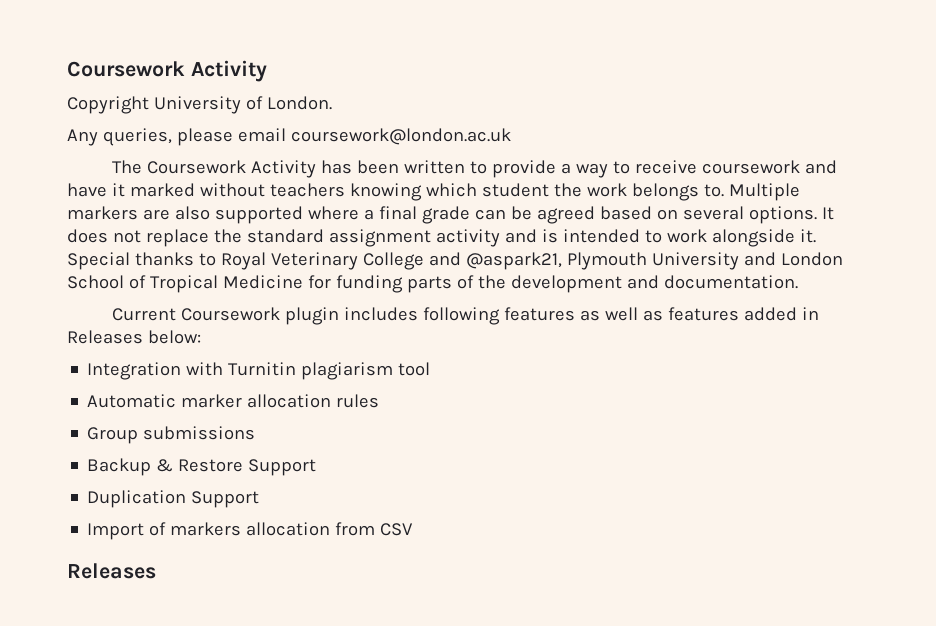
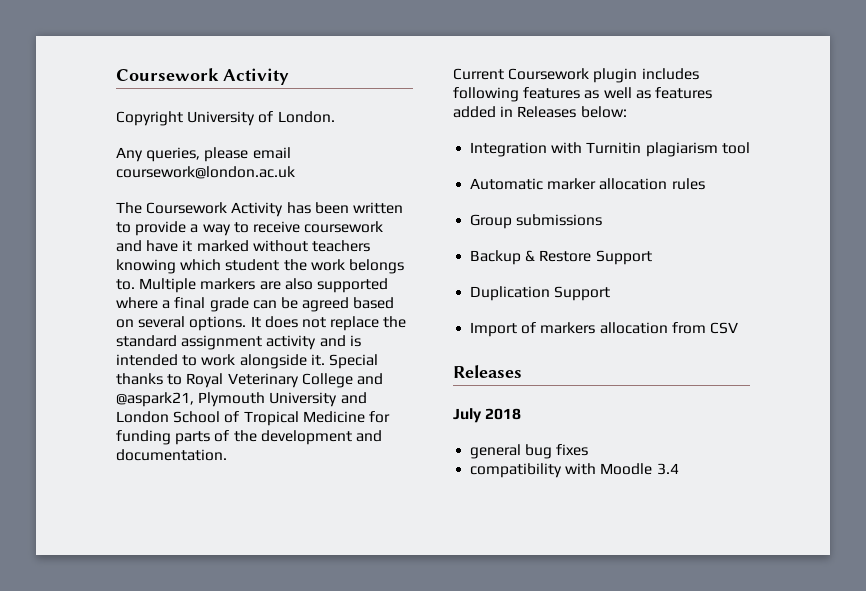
+ July 2018
+ general bug fixes
+ compatibility with Moodle 3.4

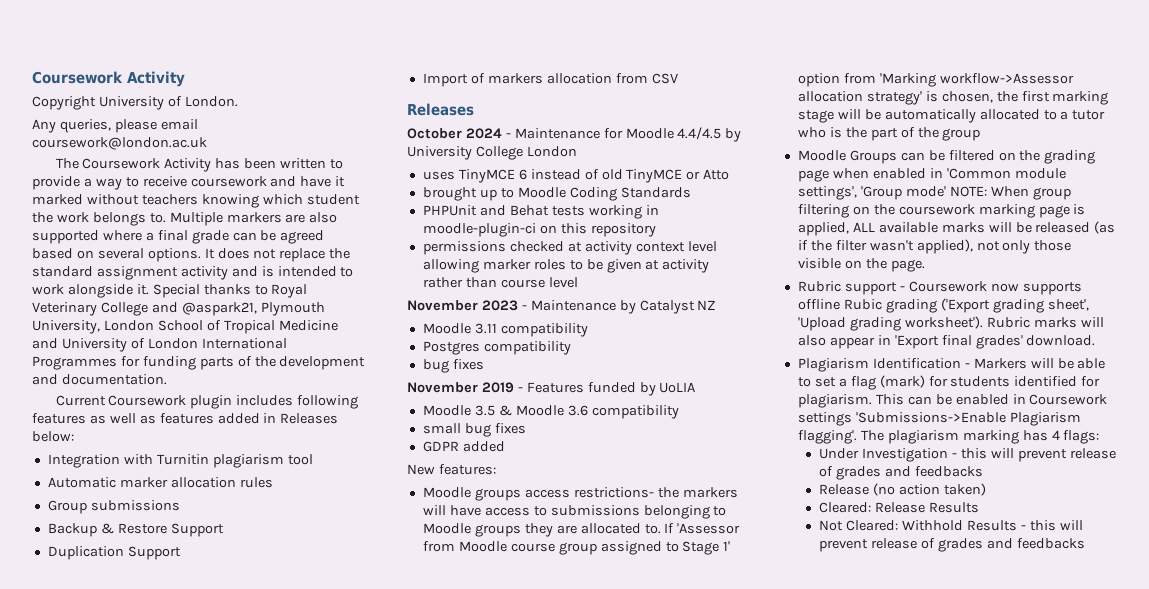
- Special thanks to Royal Veterinary College and @aspark21, Plymouth University and London School of Tropical Medicine for funding parts of the development and documentation.
+ Special thanks to Royal Veterinary College and @aspark21, Plymouth University, London School of Tropical Medicine and University of London International Programmes for funding parts of the development and documentation.
- July 2018
- general bug fixes
- compatibility with Moodle 3.4
+ October 2024 - Maintenance for Moodle 4.4/4.5 by University College London
+ uses TinyMCE 6 instead of old TinyMCE or Atto
+ brought up to Moodle Coding Standards
+ PHPUnit and Behat tests working in moodle-plugin-ci on this repository
+ permissions checked at activity context level allowing marker roles to be given at activity rather than course level
+ November 2023 - Maintenance by Catalyst NZ
+ Moodle 3.11 compatibility
+ Postgres compatibility
+ bug fixes
+ November 2019 - Features funded by UoLIA
+ Moodle 3.5 & Moodle 3.6 compatibility
+ small bug fixes
+ GDPR added
+ New features:
+ Moodle groups access restrictions- the markers will have access to submissions belonging to Moodle groups they are allocated to. If 'Assessor from Moodle course group assigned to Stage 1' option from 'Marking workflow->Assessor allocation strategy' is chosen, the first marking stage will be automatically allocated to a tutor who is the part of the group
+ Moodle Groups can be filtered on the grading page when enabled in 'Common module settings', 'Group mode' NOTE: When group filtering on the coursework marking page is applied, ALL available marks will be released (as if the filter wasn't applied), not only those visible on the page.
+ Rubric support - Coursework now supports offline Rubic grading ('Export grading sheet', 'Upload grading worksheet'). Rubric marks will also appear in 'Export final grades' download.
+ Plagiarism Identification - Markers will be able to set a flag (mark) for students identified for plagiarism. This can be enabled in Coursework settings 'Submissions->Enable Plagiarism flagging'. The plagiarism marking has 4 flags:
+ Under Investigation - this will prevent release of grades and feedbacks
+ Release (no action taken)
+ Cleared: Release Results
+ Not Cleared: Withhold Results - this will prevent release of grades and feedbacks

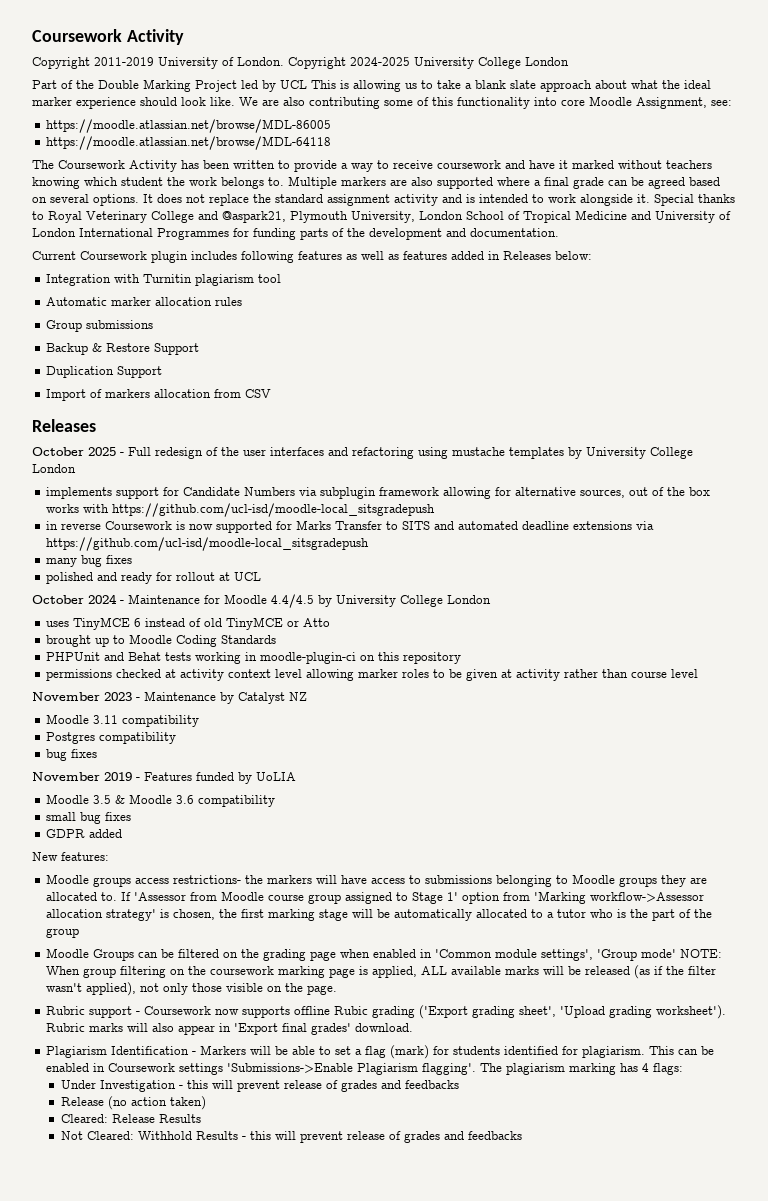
- Copyright University of London.
- Any queries, please email coursework@london.ac.uk
+ Copyright 2011-2019 University of London. Copyright 2024-2025 University College London
+ Part of the Double Marking Project led by UCL This is allowing us to take a blank slate approach about what the ideal marker experience should look like. We are also contributing some of this functionality into core Moodle Assignment, see:
+ https://moodle.atlassian.net/browse/MDL-86005
+ https://moodle.atlassian.net/browse/MDL-64118
+ October 2025 - Full redesign of the user interfaces and refactoring using mustache templates by University College London
+ implements support for Candidate Numbers via subplugin framework allowing for alternative sources, out of the box works with https://github.com/ucl-isd/moodle-local_sitsgradepush
+ in reverse Coursework is now supported for Marks Transfer to SITS and automated deadline extensions via https://github.com/ucl-isd/moodle-local_sitsgradepush
+ many bug fixes
+ polished and ready for rollout at UCL

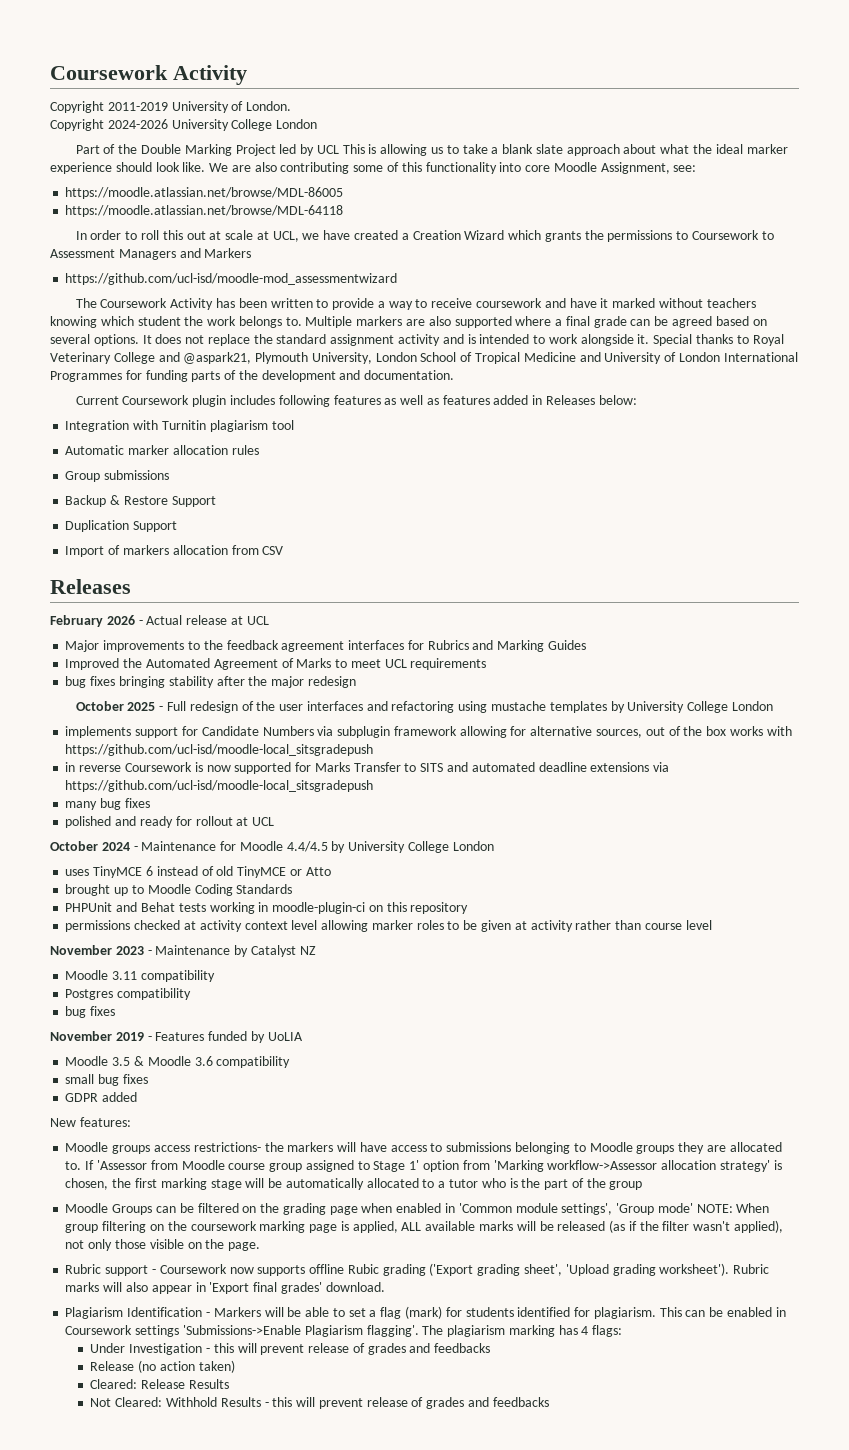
- Copyright 2011-2019 University of London. Copyright 2024-2025 University College London
+ Copyright 2011-2019 University of London.
+ Copyright 2024-2026 University College London
+ In order to roll this out at scale at UCL, we have created a Creation Wizard which grants the permissions to Coursework to Assessment Managers and Markers
+ https://github.com/ucl-isd/moodle-mod_assessmentwizard
+ February 2026 - Actual release at UCL
+ Major improvements to the feedback agreement interfaces for Rubrics and Marking Guides
+ Improved the Automated Agreement of Marks to meet UCL requirements
+ bug fixes bringing stability after the major redesign

